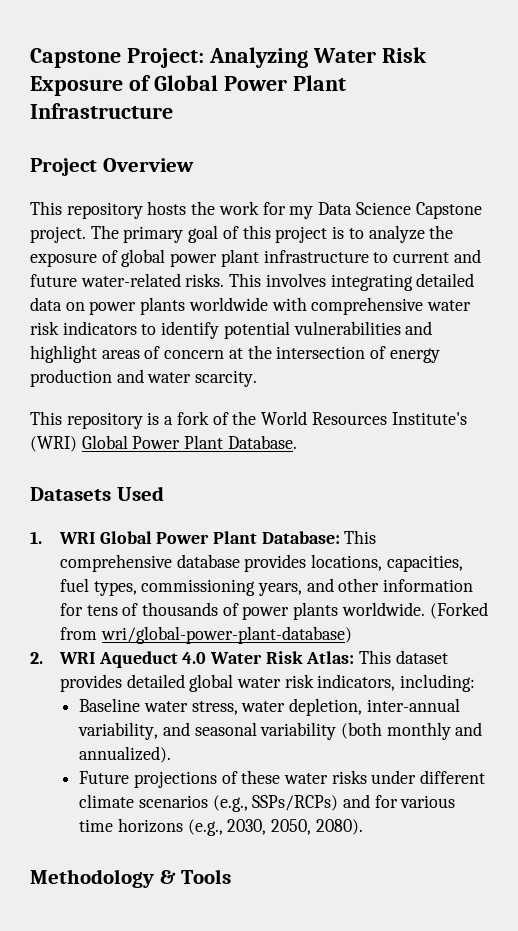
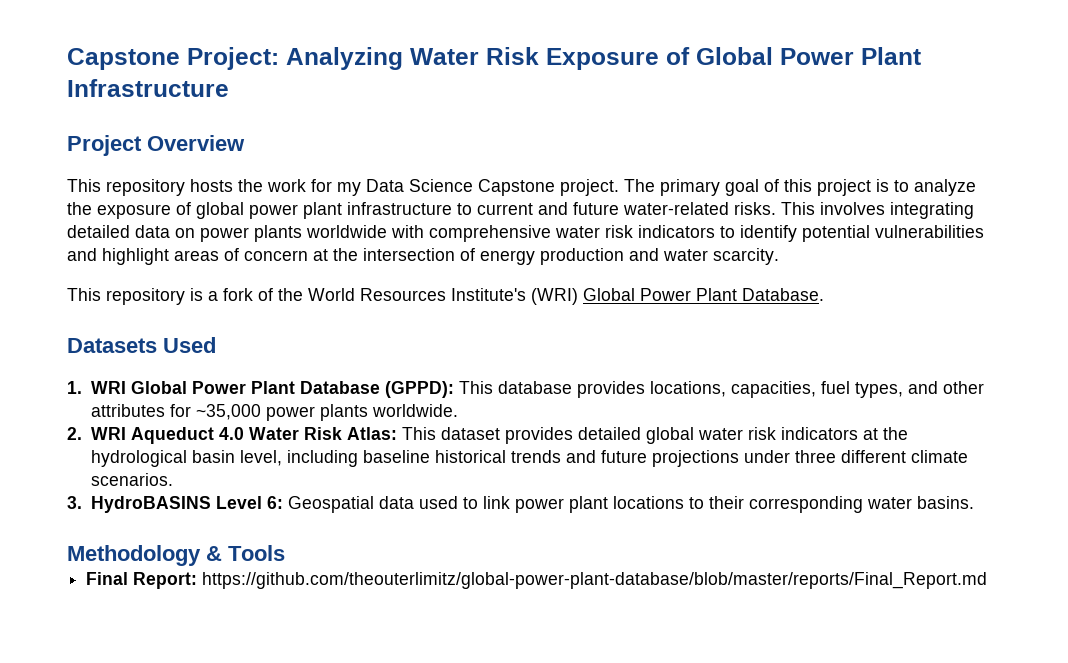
- 1. WRI Global Power Plant Database: This comprehensive database provides locations, capacities, fuel types, commissioning years, and other information for tens of thousands of power plants worldwide. (Forked from wri/global-power-plant-database)
+ 1. WRI Global Power Plant Database (GPPD): This database provides locations, capacities, fuel types, and other attributes for ~35,000 power plants worldwide.
- 2. WRI Aqueduct 4.0 Water Risk Atlas: This dataset provides detailed global water risk indicators, including:
- Baseline water stress, water depletion, inter-annual variability, and seasonal variability (both monthly and annualized).
- Future projections of these water risks under different climate scenarios (e.g., SSPs/RCPs) and for various time horizons (e.g., 2030, 2050, 2080).
+ 2. WRI Aqueduct 4.0 Water Risk Atlas: This dataset provides detailed global water risk indicators at the hydrological basin level, including baseline historical trends and future projections under three different climate scenarios.
+ 3. HydroBASINS Level 6: Geospatial data used to link power plant locations to their corresponding water basins.
+ Final Report: https://github.com/theouterlimitz/global-power-plant-database/blob/master/reports/Final_Report.md

